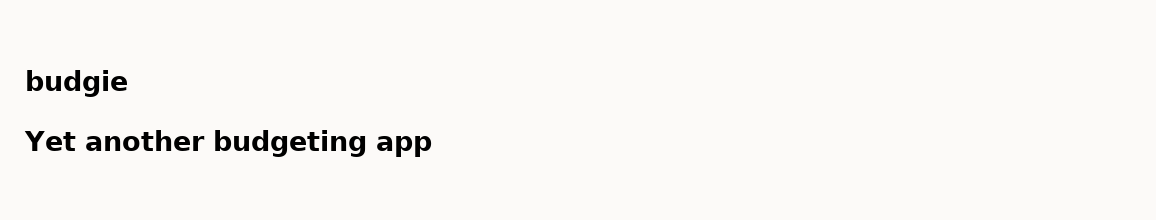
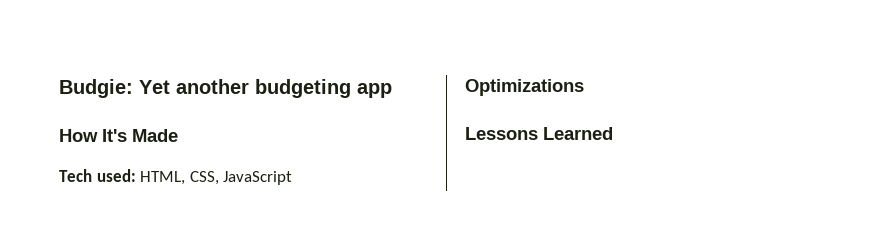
- budgie
- Yet another budgeting app
+ Budgie: Yet another budgeting app
+ How It's Made
+ Tech used: HTML, CSS, JavaScript
+ Optimizations
+ Lessons Learned

